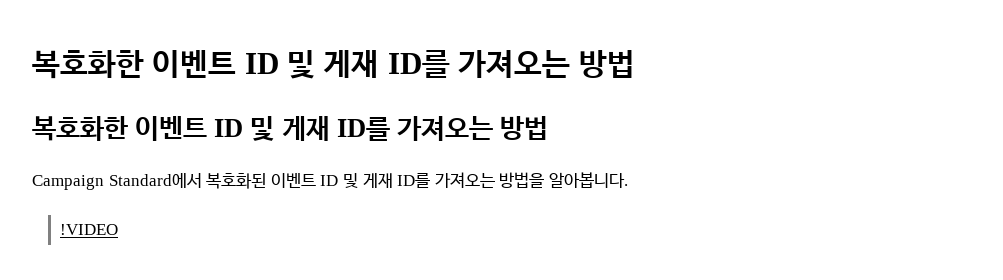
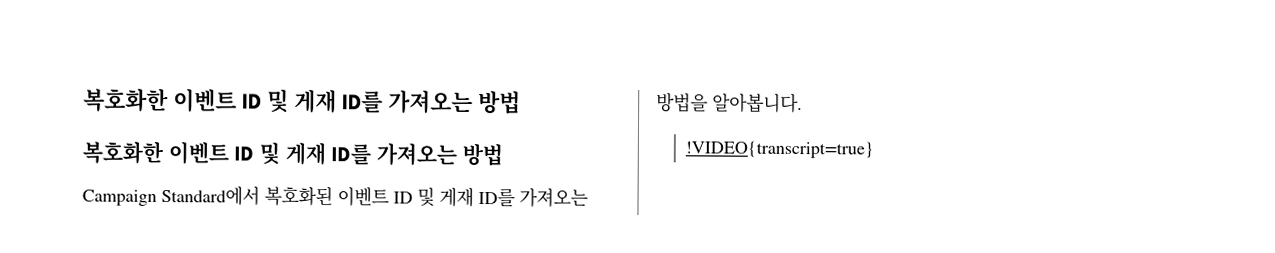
- !VIDEO
+ !VIDEO{transcript=true}

